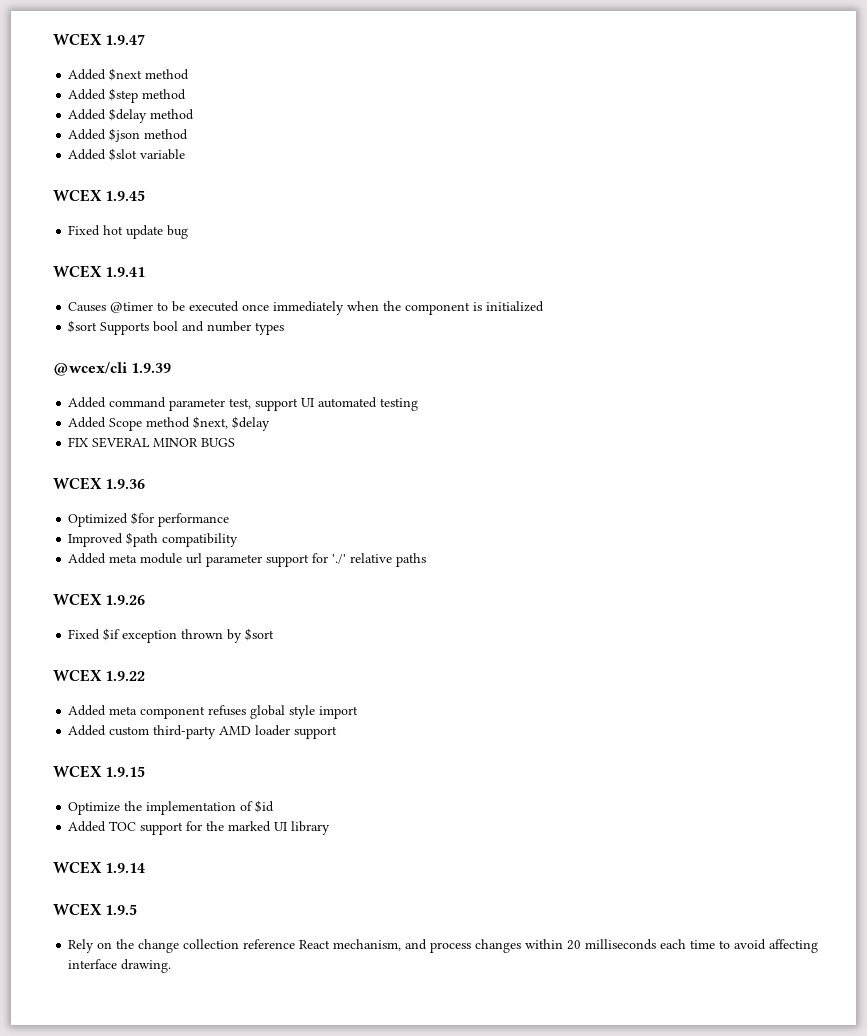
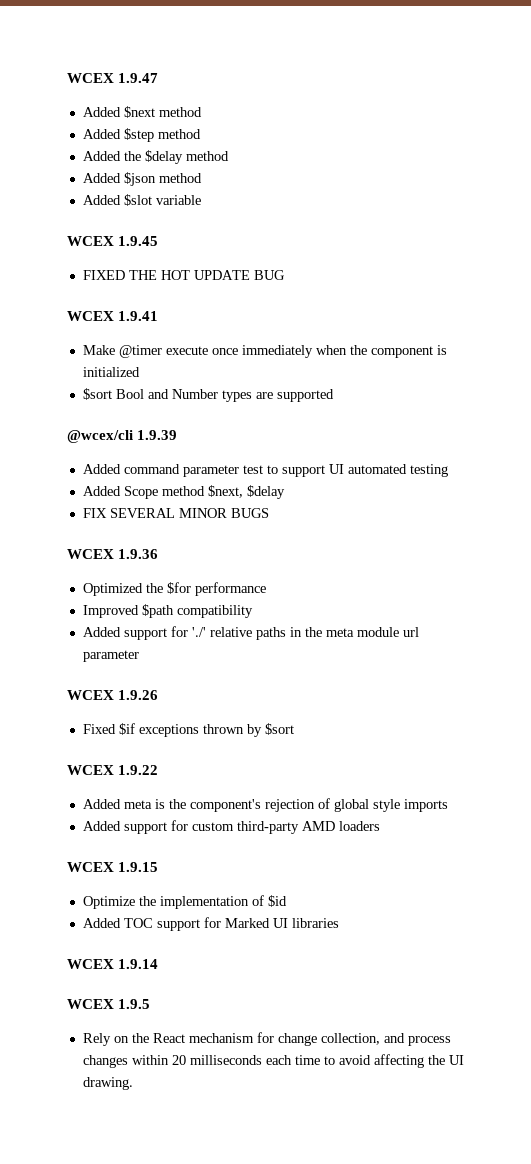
- Added $delay method
+ Added the $delay method
- Fixed hot update bug
+ FIXED THE HOT UPDATE BUG
  WCEX 1.9.41
- Causes @timer to be executed once immediately when the component is initialized
+ Make @timer execute once immediately when the component is initialized
- $sort Supports bool and number types
+ $sort Bool and Number types are supported
- Added command parameter test, support UI automated testing
+ Added command parameter test to support UI automated testing
- Optimized $for performance
+ Optimized the $for performance
- Added meta module url parameter support for './' relative paths
+ Added support for './' relative paths in the meta module url parameter
- Fixed $if exception thrown by $sort
+ Fixed $if exceptions thrown by $sort
- Added meta component refuses global style import
- Added custom third-party AMD loader support
+ Added meta is the component's rejection of global style imports
+ Added support for custom third-party AMD loaders
- Added TOC support for the marked UI library
+ Added TOC support for Marked UI libraries
- Rely on the change collection reference React mechanism, and process changes within 20 milliseconds each time to avoid affecting interface drawing.
+ Rely on the React mechanism for change collection, and process changes within 20 milliseconds each time to avoid affecting the UI drawing.

